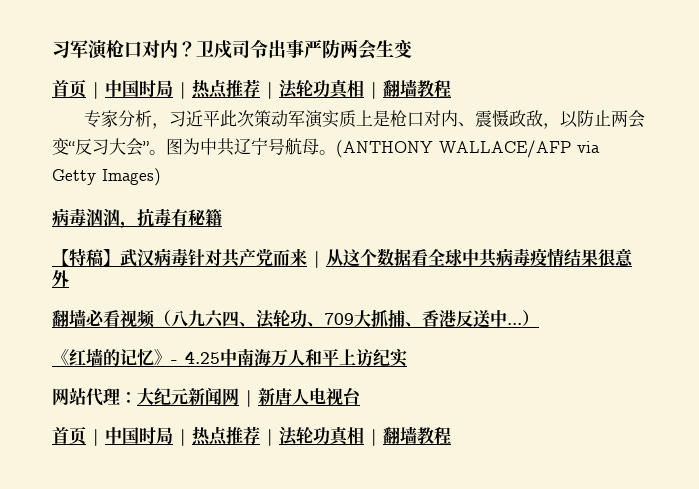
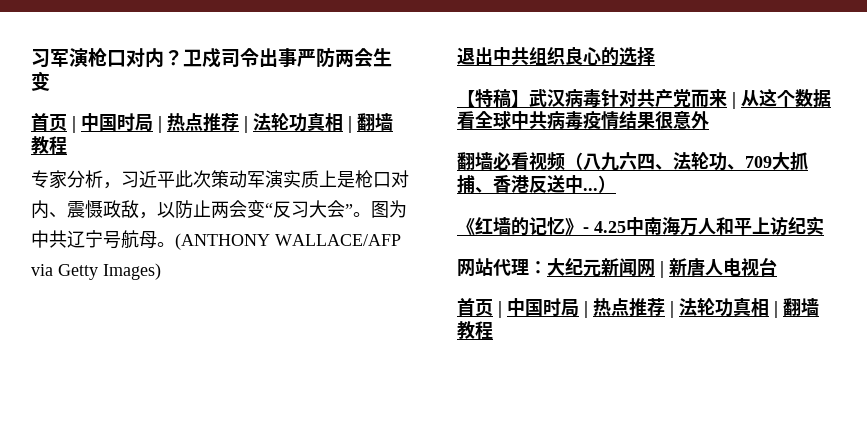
- 病毒汹汹，抗毒有秘籍
+ 退出中共组织良心的选择

